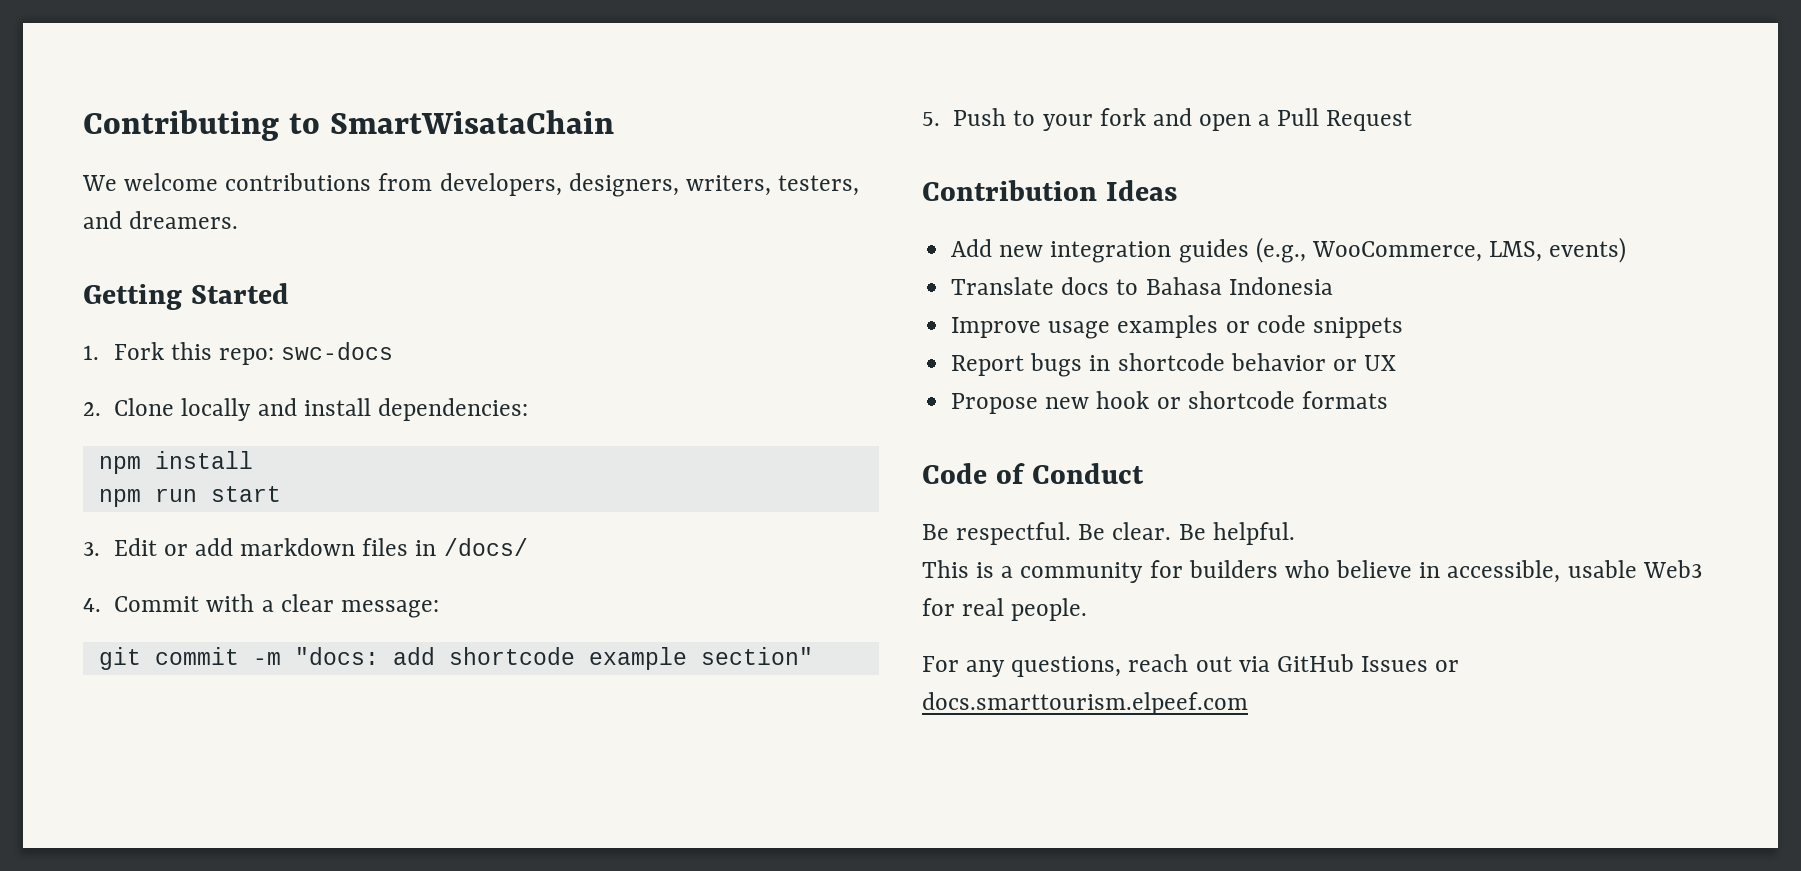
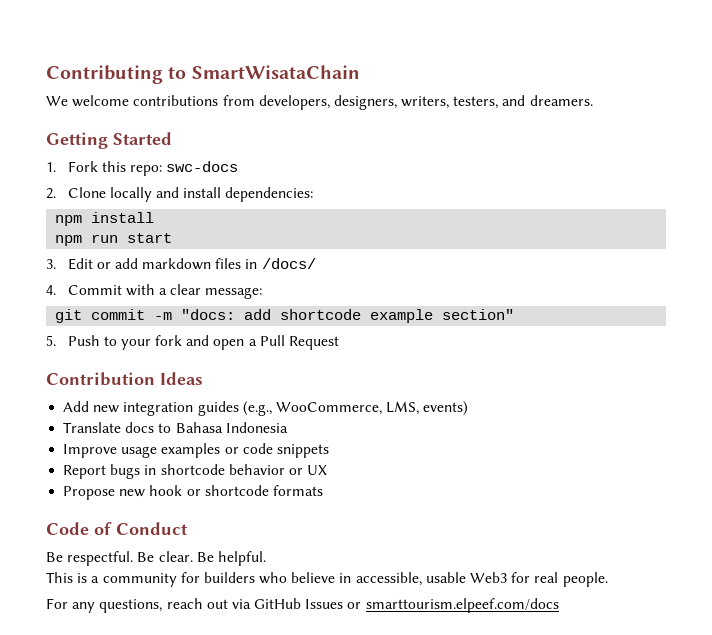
- For any questions, reach out via GitHub Issues or docs.smarttourism.elpeef.com
+ For any questions, reach out via GitHub Issues or smarttourism.elpeef.com/docs

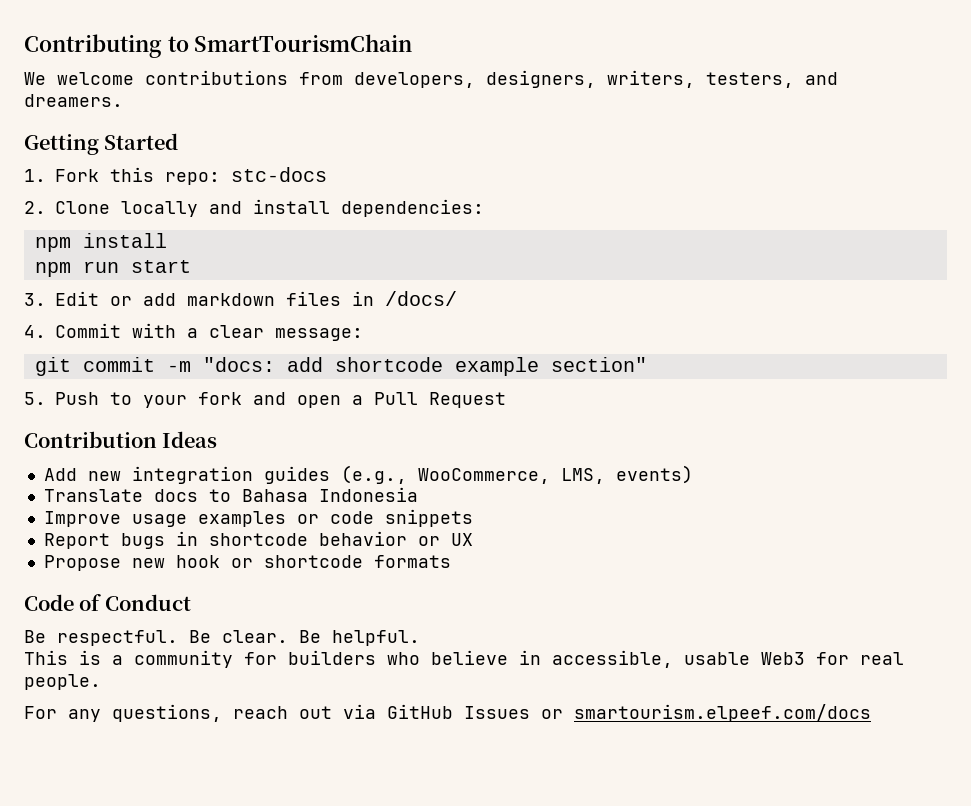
- Contributing to SmartWisataChain
+ Contributing to SmartTourismChain
- 1. Fork this repo: swc-docs
+ 1. Fork this repo: stc-docs
- For any questions, reach out via GitHub Issues or smarttourism.elpeef.com/docs
+ For any questions, reach out via GitHub Issues or smartourism.elpeef.com/docs

